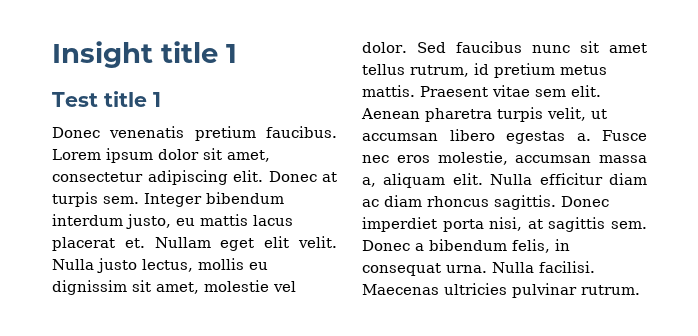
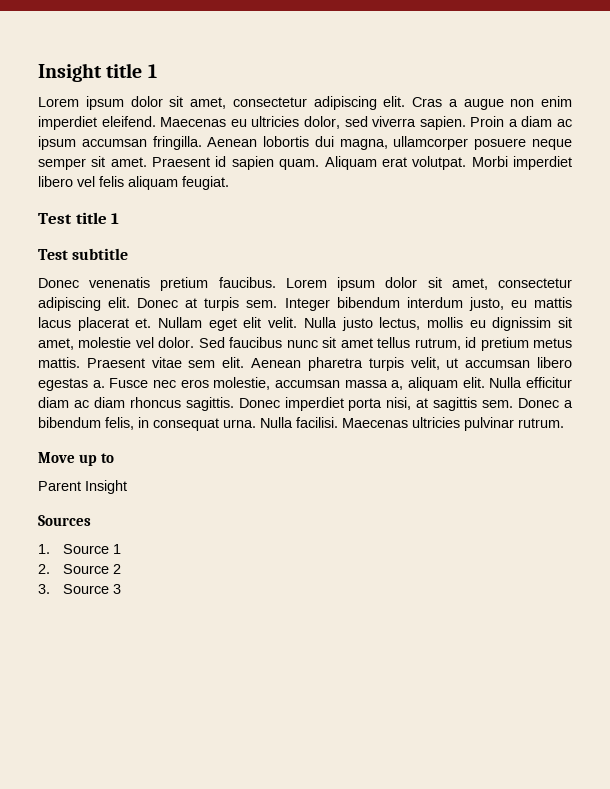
+ Lorem ipsum dolor sit amet, consectetur adipiscing elit. Cras a augue non enim imperdiet eleifend. Maecenas eu ultricies dolor, sed viverra sapien. Proin a diam ac ipsum accumsan fringilla. Aenean lobortis dui magna, ullamcorper posuere neque semper sit amet. Praesent id sapien quam. Aliquam erat volutpat. Morbi imperdiet libero vel felis aliquam feugiat.
+ Test subtitle
+ Move up to
+ Parent Insight
+ Sources
+ 1. Source 1
+ 2. Source 2
+ 3. Source 3

